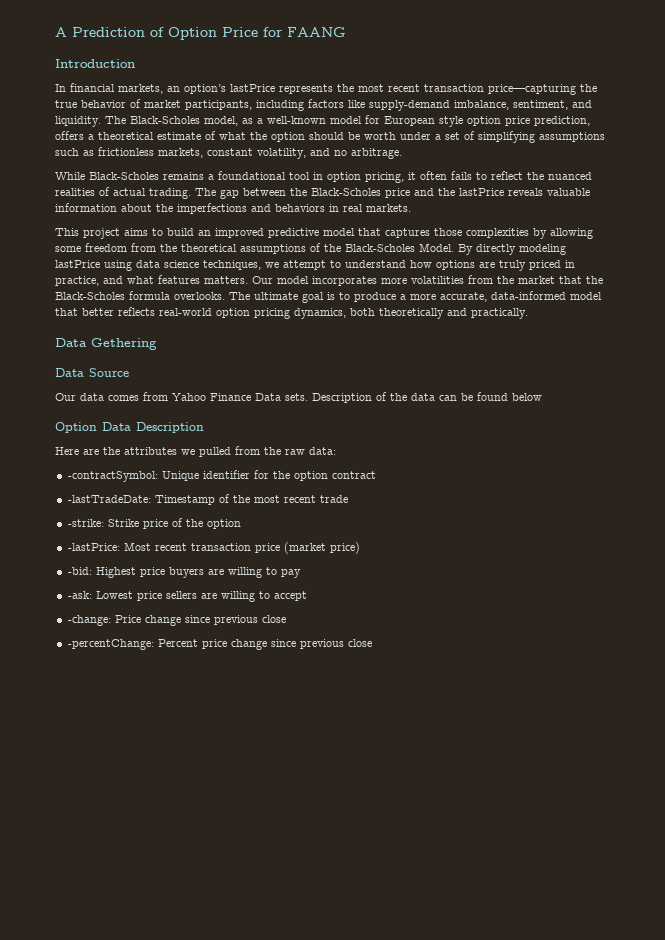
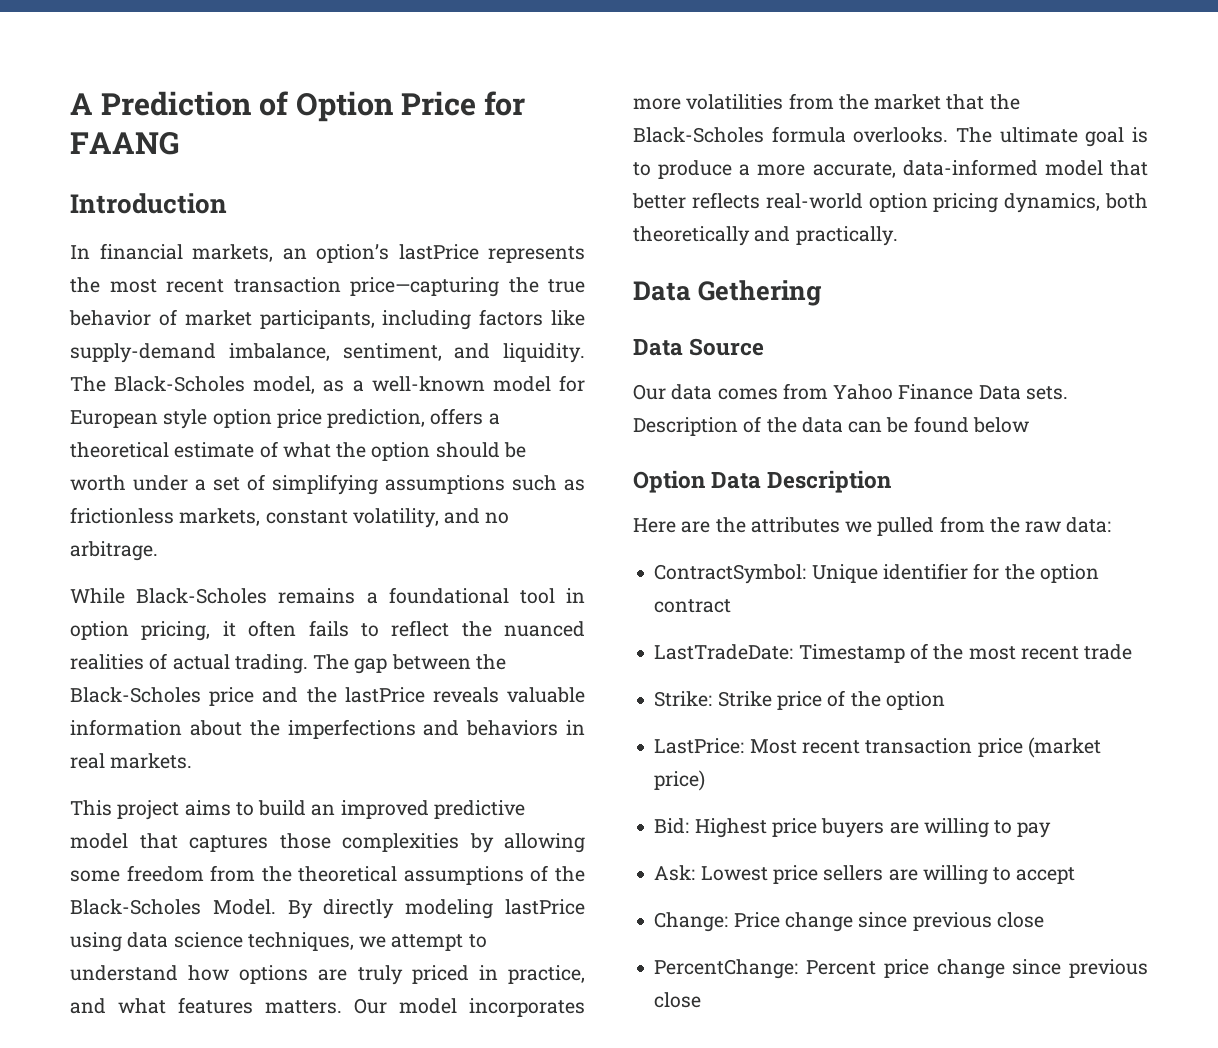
- -contractSymbol: Unique identifier for the option contract
+ ContractSymbol: Unique identifier for the option contract
- -lastTradeDate: Timestamp of the most recent trade
+ LastTradeDate: Timestamp of the most recent trade
- -strike: Strike price of the option
+ Strike: Strike price of the option
- -lastPrice: Most recent transaction price (market price)
+ LastPrice: Most recent transaction price (market price)
- -bid: Highest price buyers are willing to pay
+ Bid: Highest price buyers are willing to pay
- -ask: Lowest price sellers are willing to accept
+ Ask: Lowest price sellers are willing to accept
- -change: Price change since previous close
+ Change: Price change since previous close
- -percentChange: Percent price change since previous close
+ PercentChange: Percent price change since previous close

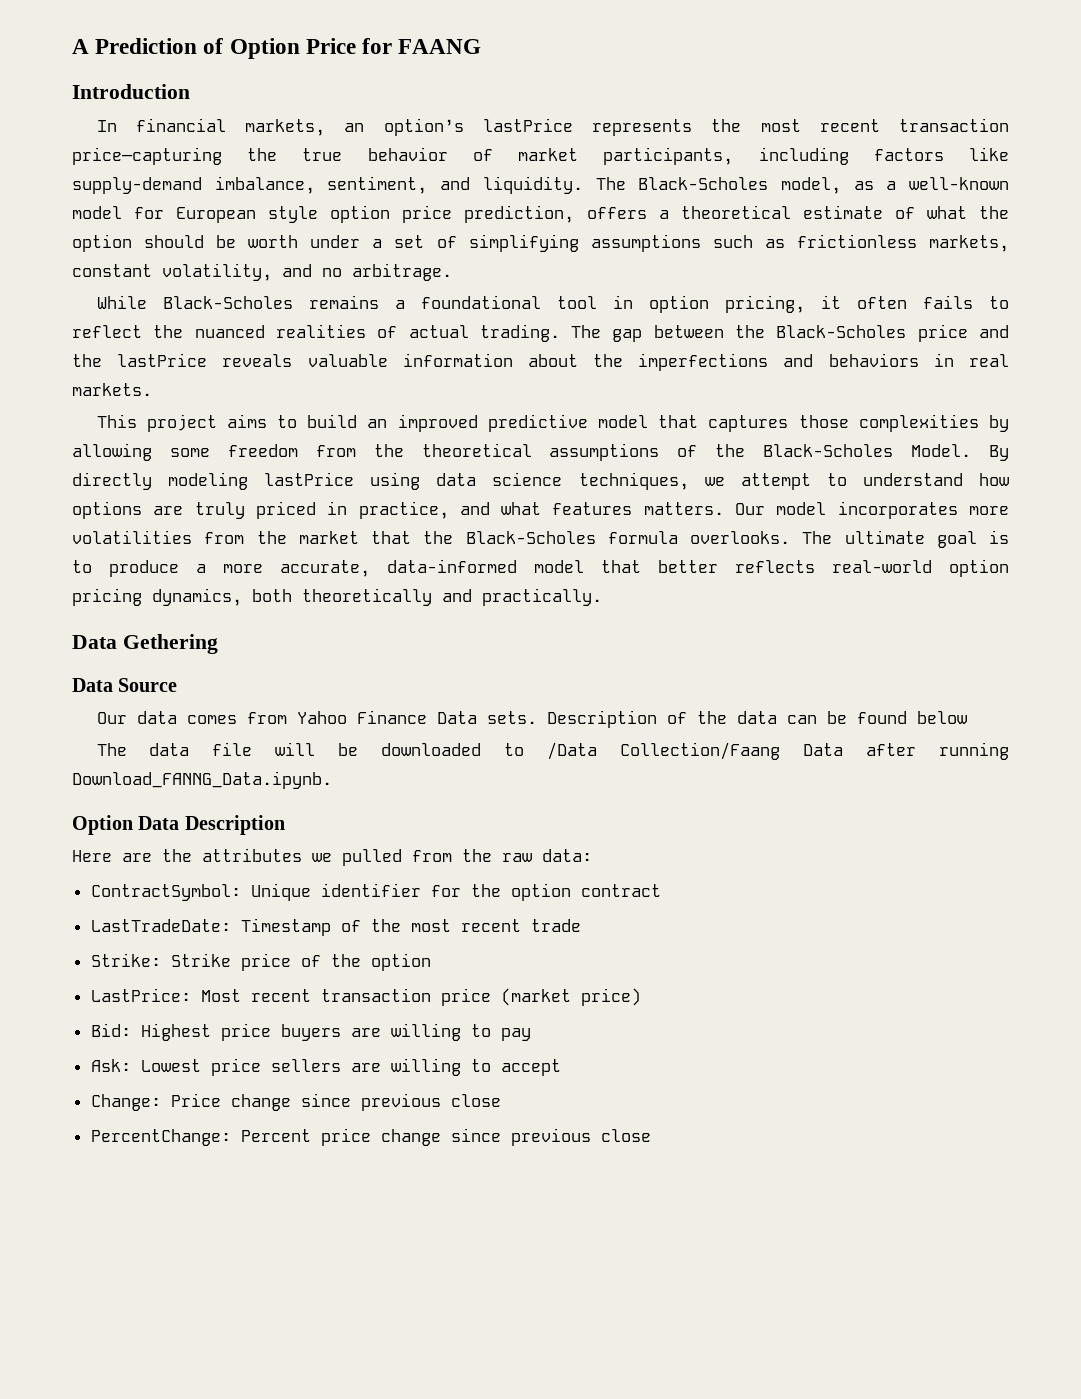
+ The data file will be downloaded to /Data Collection/Faang Data after running Download_FANNG_Data.ipynb.

